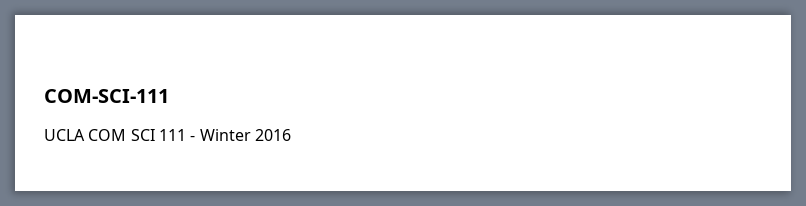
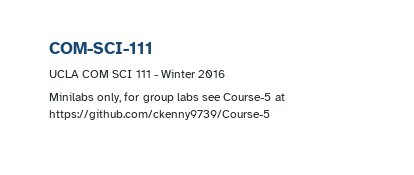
+ Minilabs only, for group labs see Course-5 at https://github.com/ckenny9739/Course-5

